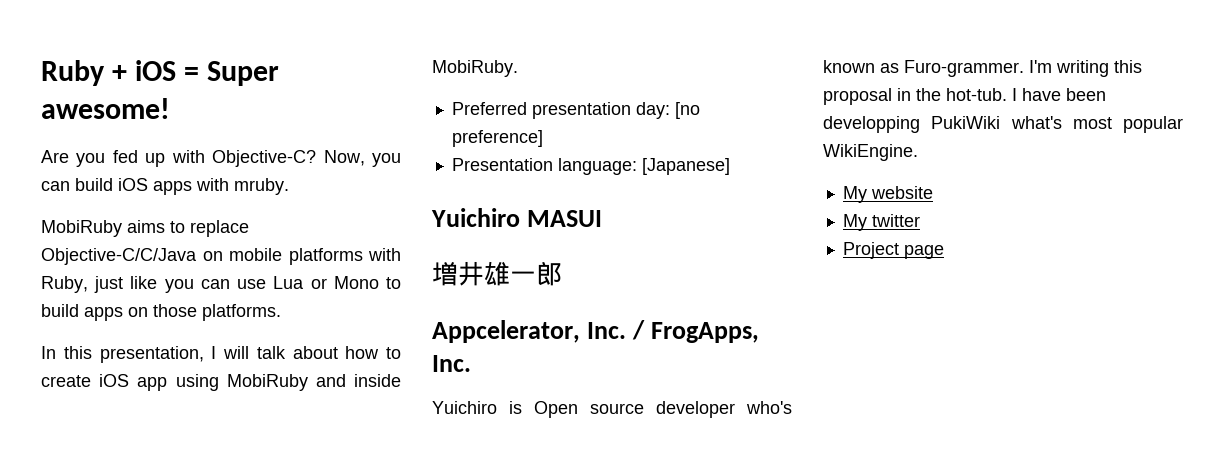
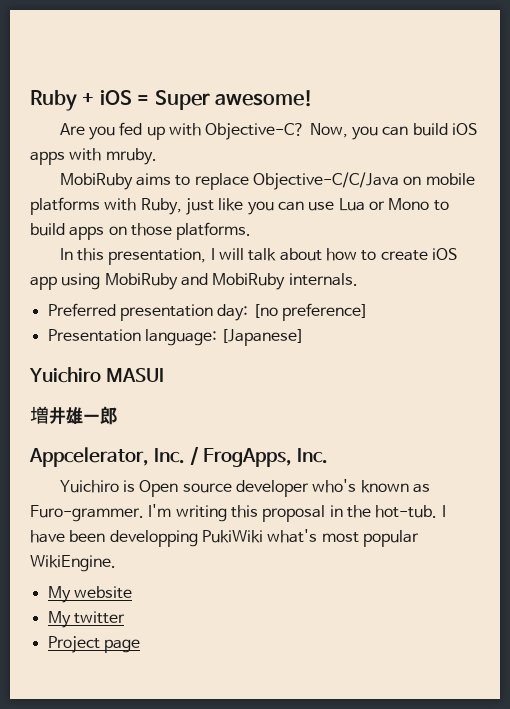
- In this presentation, I will talk about how to create iOS app using MobiRuby and inside MobiRuby.
+ In this presentation, I will talk about how to create iOS app using MobiRuby and MobiRuby internals.

